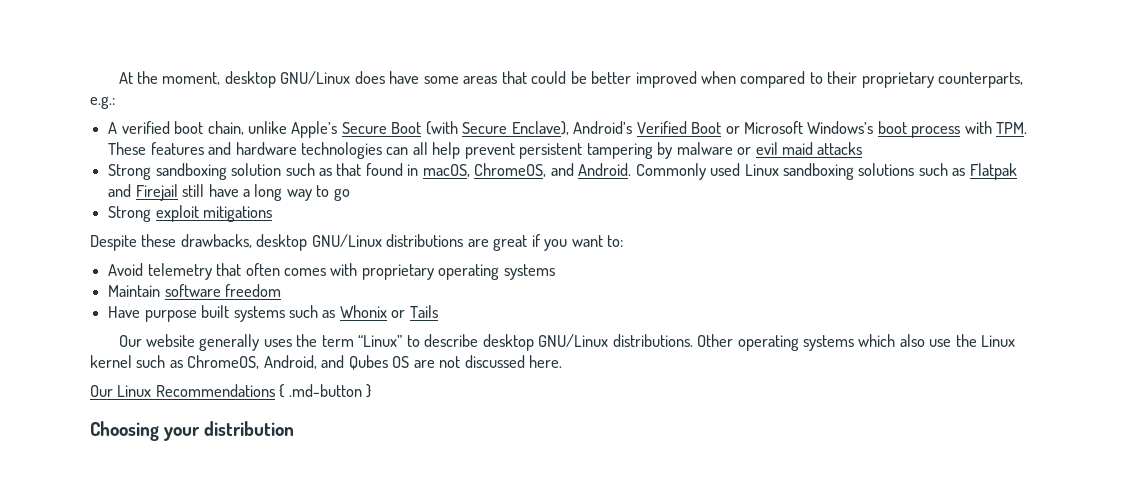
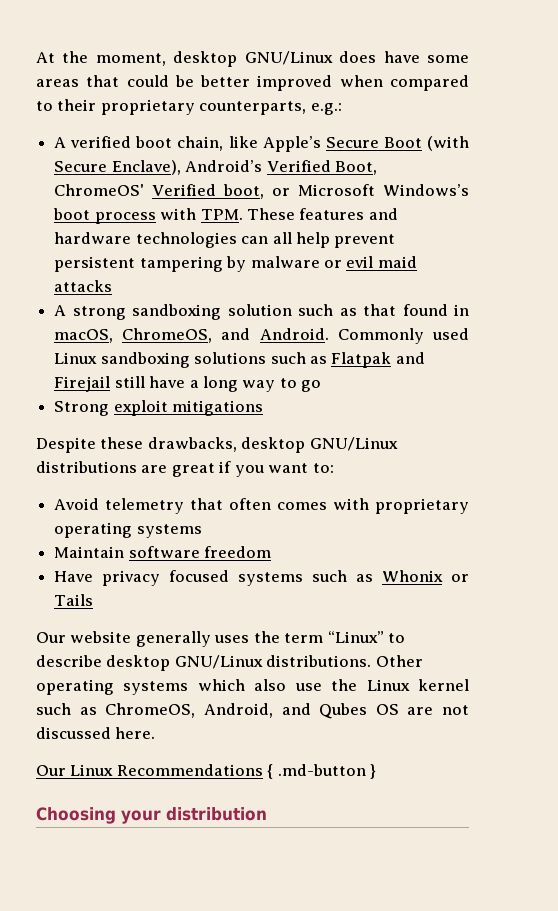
- A verified boot chain, unlike Apple’s Secure Boot (with Secure Enclave), Android’s Verified Boot or Microsoft Windows’s boot process with TPM. These features and hardware technologies can all help prevent persistent tampering by malware or evil maid attacks
+ A verified boot chain, like Apple’s Secure Boot (with Secure Enclave), Android’s Verified Boot, ChromeOS' Verified boot, or Microsoft Windows’s boot process with TPM. These features and hardware technologies can all help prevent persistent tampering by malware or evil maid attacks
- Strong sandboxing solution such as that found in macOS, ChromeOS, and Android.
+ A strong sandboxing solution such as that found in macOS, ChromeOS, and Android.
- Have purpose built systems such as Whonix or Tails
+ Have privacy focused systems such as Whonix or Tails

